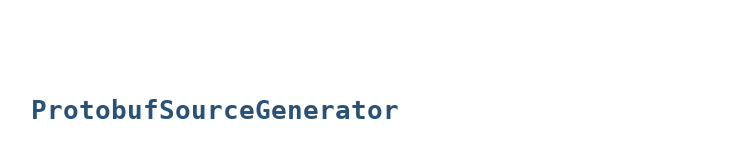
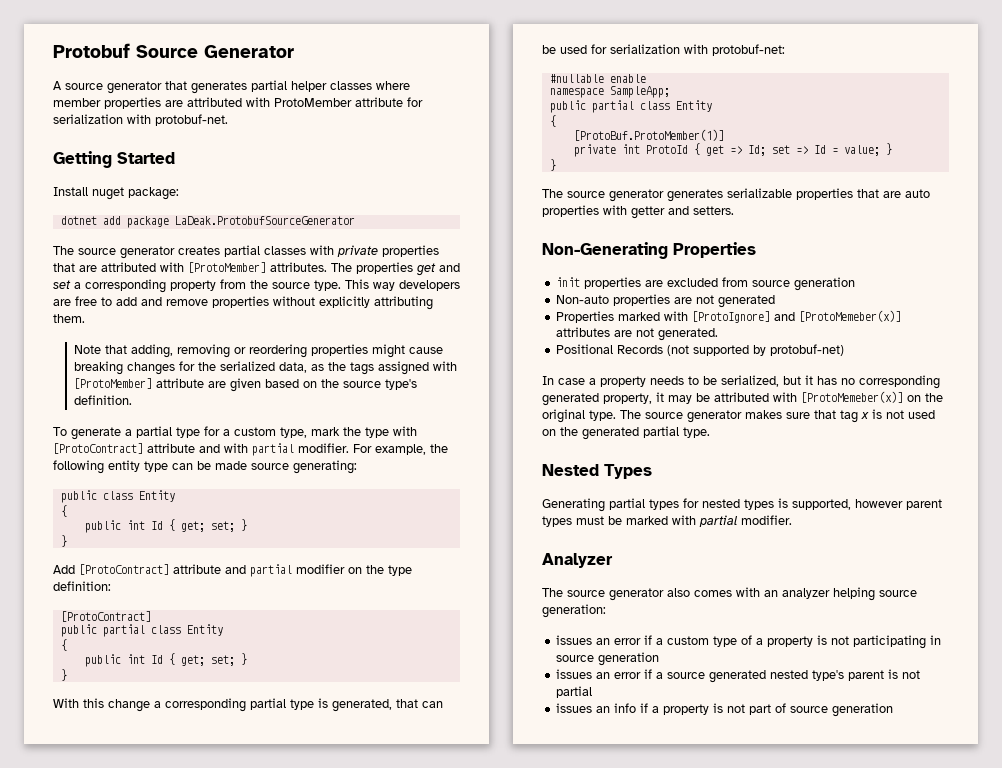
- ProtobufSourceGenerator
+ Protobuf Source Generator
+ A source generator that generates partial helper classes where member properties are attributed with ProtoMember attribute for serialization with protobuf-net.
+ Getting Started
+ Install nuget package:
+ dotnet add package LaDeak.ProtobufSourceGenerator
+ The source generator creates partial classes with private properties that are attributed with [ProtoMember] attributes. The properties get and set a corresponding property from the source type. This way developers are free to add and remove properties without explicitly attributing them.
+ Note that adding, removing or reordering properties might cause breaking changes for the serialized data, as the tags assigned with [ProtoMember] attribute are given based on the source type's definition.
+ To generate a partial type for a custom type, mark the type with [ProtoContract] attribute and with partial modifier. For example, the following entity type can be made source generating:
+ public class Entity
+ {
+ public int Id { get; set; }
+ }
+ Add [ProtoContract] attribute and partial modifier on the type definition:
+ [ProtoContract]
+ public partial class Entity
+ {
+ public int Id { get; set; }
+ }
+ With this change a corresponding partial type is generated, that can be used for serialization with protobuf-net:
+ #nullable enable
+ namespace SampleApp;
+ public partial class Entity
+ {
+ [ProtoBuf.ProtoMember(1)]
+ private int ProtoId { get => Id; set => Id = value; }
+ }
+ The source generator generates serializable properties that are auto properties with getter and setters.
+ Non-Generating Properties
+ init properties are excluded from source generation
+ Non-auto properties are not generated
+ Properties marked with [ProtoIgnore] and [ProtoMemeber(x)] attributes are not generated.
+ Positional Records (not supported by protobuf-net)
+ In case a property needs to be serialized, but it has no corresponding generated property, it may be attributed with [ProtoMemeber(x)] on the original type. The source generator makes sure that tag x is not used on the generated partial type.
+ Nested Types
+ Generating partial types for nested types is supported, however parent types must be marked with partial modifier.
+ Analyzer
+ The source generator also comes with an analyzer helping source generation:
+ issues an error if a custom type of a property is not participating in source generation
+ issues an error if a source generated nested type's parent is not partial
+ issues an info if a property is not part of source generation

